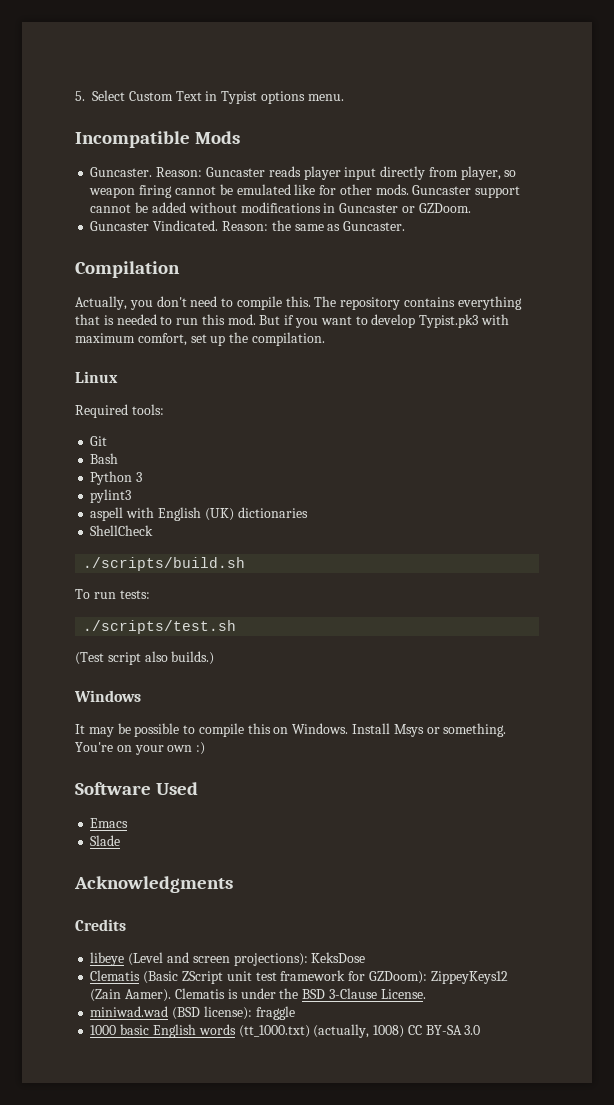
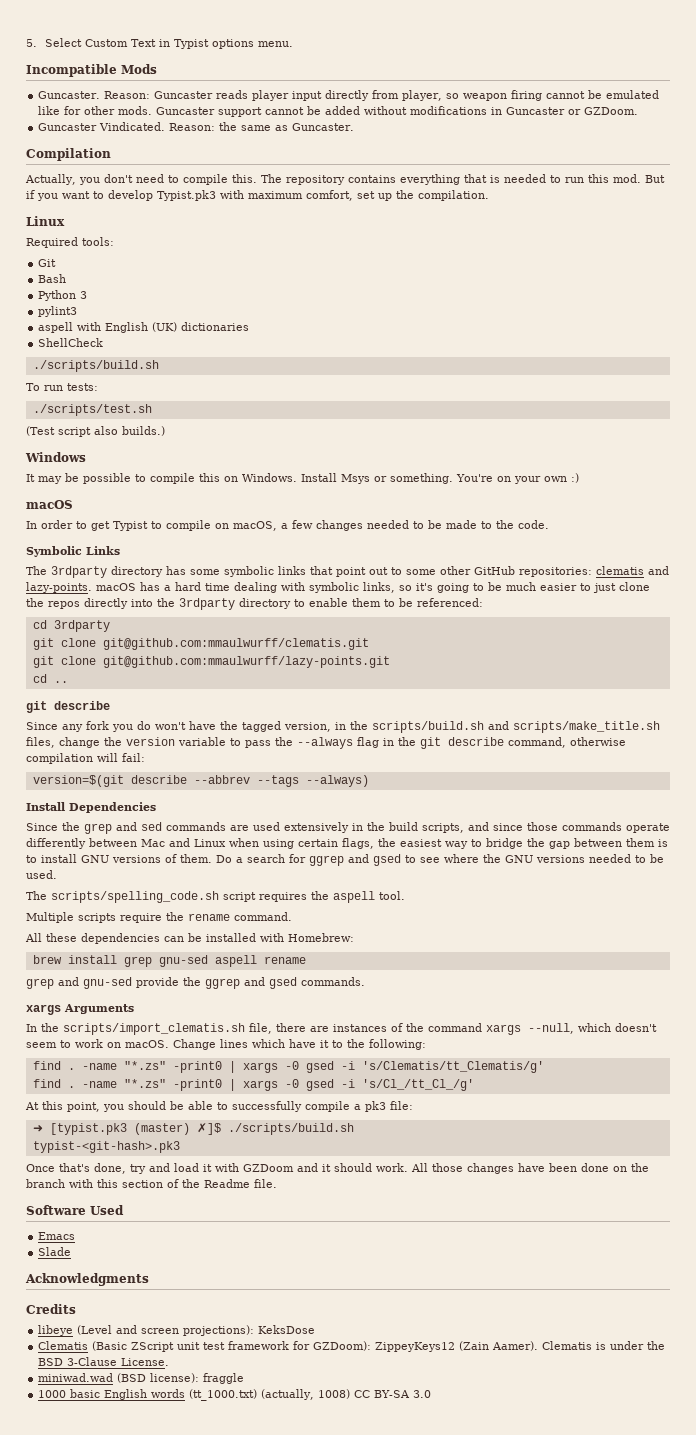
  You're on your own :)
+ macOS
+ In order to get Typist to compile on macOS, a few changes needed to be made to the code.
+ Symbolic Links
+ The 3rdparty directory has some symbolic links that point out to some other GitHub repositories: clematis and lazy-points. macOS has a hard time dealing with symbolic links, so it's going to be much easier to just clone the repos directly into the 3rdparty directory to enable them to be referenced:
+ cd 3rdparty
+ git clone git@github.com:mmaulwurff/clematis.git
+ git clone git@github.com:mmaulwurff/lazy-points.git
+ cd ..
+ git describe
+ Since any fork you do won't have the tagged version, in the scripts/build.sh and scripts/make_title.sh files, change the version variable to pass the --always flag in the git describe command, otherwise compilation will fail:
+ version=$(git describe --abbrev --tags --always)
+ Install Dependencies
+ Since the grep and sed commands are used extensively in the build scripts, and since those commands operate differently between Mac and Linux when using certain flags, the easiest way to bridge the gap between them is to install GNU versions of them. Do a search for ggrep and gsed to see where the GNU versions needed to be used.
+ The scripts/spelling_code.sh script requires the aspell tool.
+ Multiple scripts require the rename command.
+ All these dependencies can be installed with Homebrew:
+ brew install grep gnu-sed aspell rename
+ grep and gnu-sed provide the ggrep and gsed commands.
+ xargs Arguments
+ In the scripts/import_clematis.sh file, there are instances of the command xargs --null, which doesn't seem to work on macOS. Change lines which have it to the following:
+ find . -name "*.zs" -print0 | xargs -0 gsed -i 's/Clematis/tt_Clematis/g'
+ find . -name "*.zs" -print0 | xargs -0 gsed -i 's/Cl_/tt_Cl_/g'
+ At this point, you should be able to successfully compile a pk3 file:
+ ➜ [typist.pk3 (master) ✗]$ ./scripts/build.sh
+ typist-<git-hash>.pk3
+ Once that's done, try and load it with GZDoom and it should work. All those changes have been done on the branch with this section of the Readme file.

